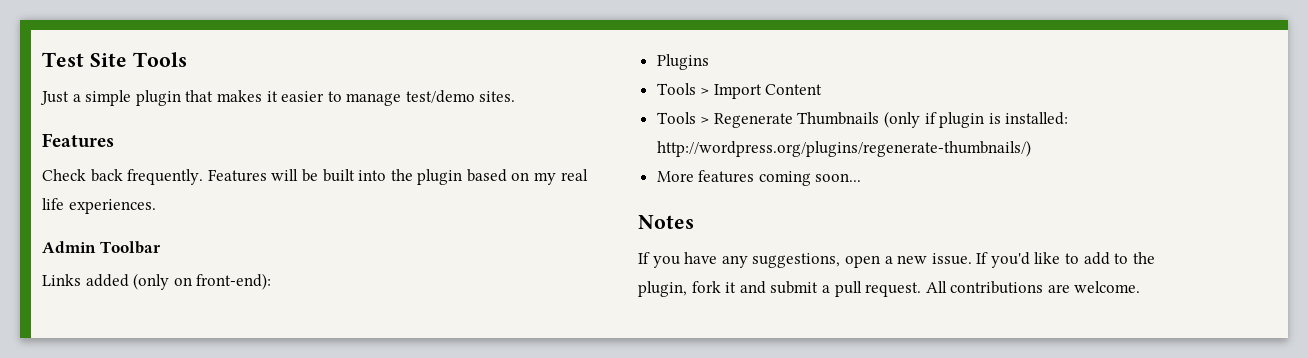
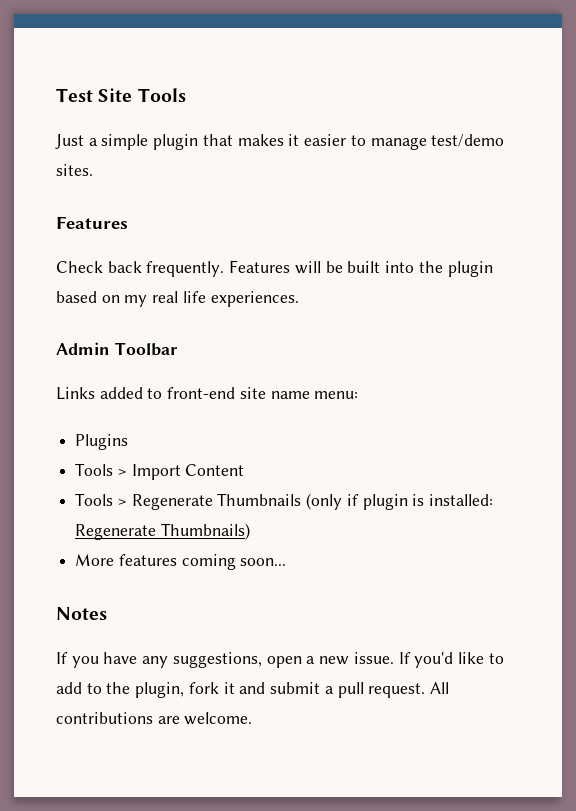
- Links added (only on front-end):
+ Links added to front-end site name menu:
- Tools > Regenerate Thumbnails (only if plugin is installed: http://wordpress.org/plugins/regenerate-thumbnails/)
+ Tools > Regenerate Thumbnails (only if plugin is installed: Regenerate Thumbnails)

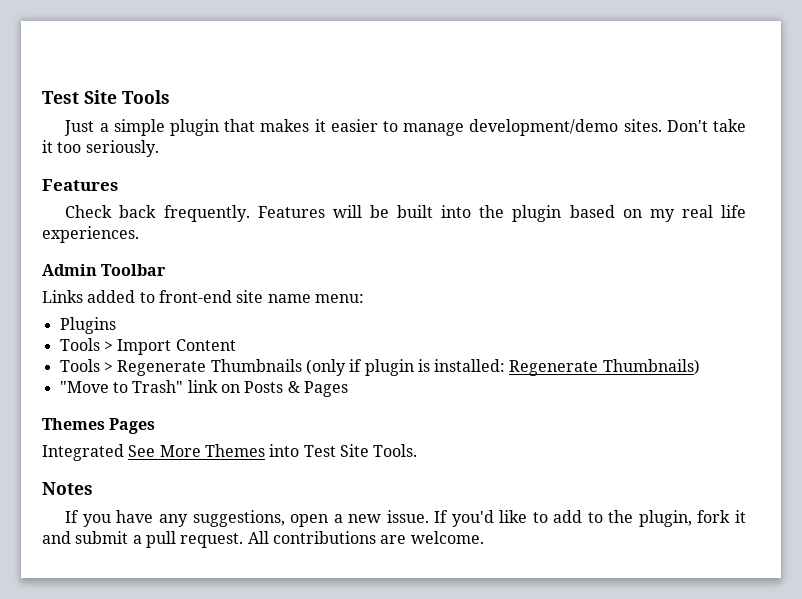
- Just a simple plugin that makes it easier to manage test/demo sites.
+ Just a simple plugin that makes it easier to manage development/demo sites. Don't take it too seriously.
- More features coming soon...
+ "Move to Trash" link on Posts & Pages
+ Themes Pages
+ Integrated See More Themes into Test Site Tools.

